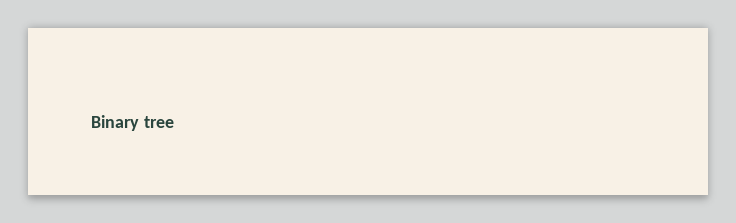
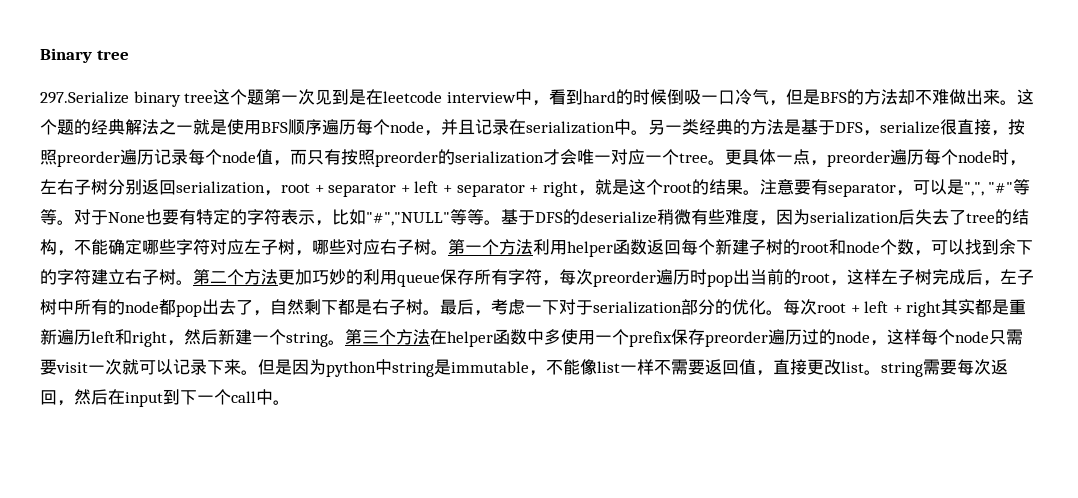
+ 297.Serialize binary tree这个题第一次见到是在leetcode interview中，看到hard的时候倒吸一口冷气，但是BFS的方法却不难做出来。这个题的经典解法之一就是使用BFS顺序遍历每个node，并且记录在serialization中。另一类经典的方法是基于DFS，serialize很直接，按照preorder遍历记录每个node值，而只有按照preorder的serialization才会唯一对应一个tree。更具体一点，preorder遍历每个node时，左右子树分别返回serialization，root + separator + left + separator + right，就是这个root的结果。注意要有separator，可以是",", "#"等等。对于None也要有特定的字符表示，比如"#","NULL"等等。基于DFS的deserialize稍微有些难度，因为serialization后失去了tree的结构，不能确定哪些字符对应左子树，哪些对应右子树。第一个方法利用helper函数返回每个新建子树的root和node个数，可以找到余下的字符建立右子树。第二个方法更加巧妙的利用queue保存所有字符，每次preorder遍历时pop出当前的root，这样左子树完成后，左子树中所有的node都pop出去了，自然剩下都是右子树。最后，考虑一下对于serialization部分的优化。每次root + left + right其实都是重新遍历left和right，然后新建一个string。第三个方法在helper函数中多使用一个prefix保存preorder遍历过的node，这样每个node只需要visit一次就可以记录下来。但是因为python中string是immutable，不能像list一样不需要返回值，直接更改list。string需要每次返回，然后在input到下一个call中。

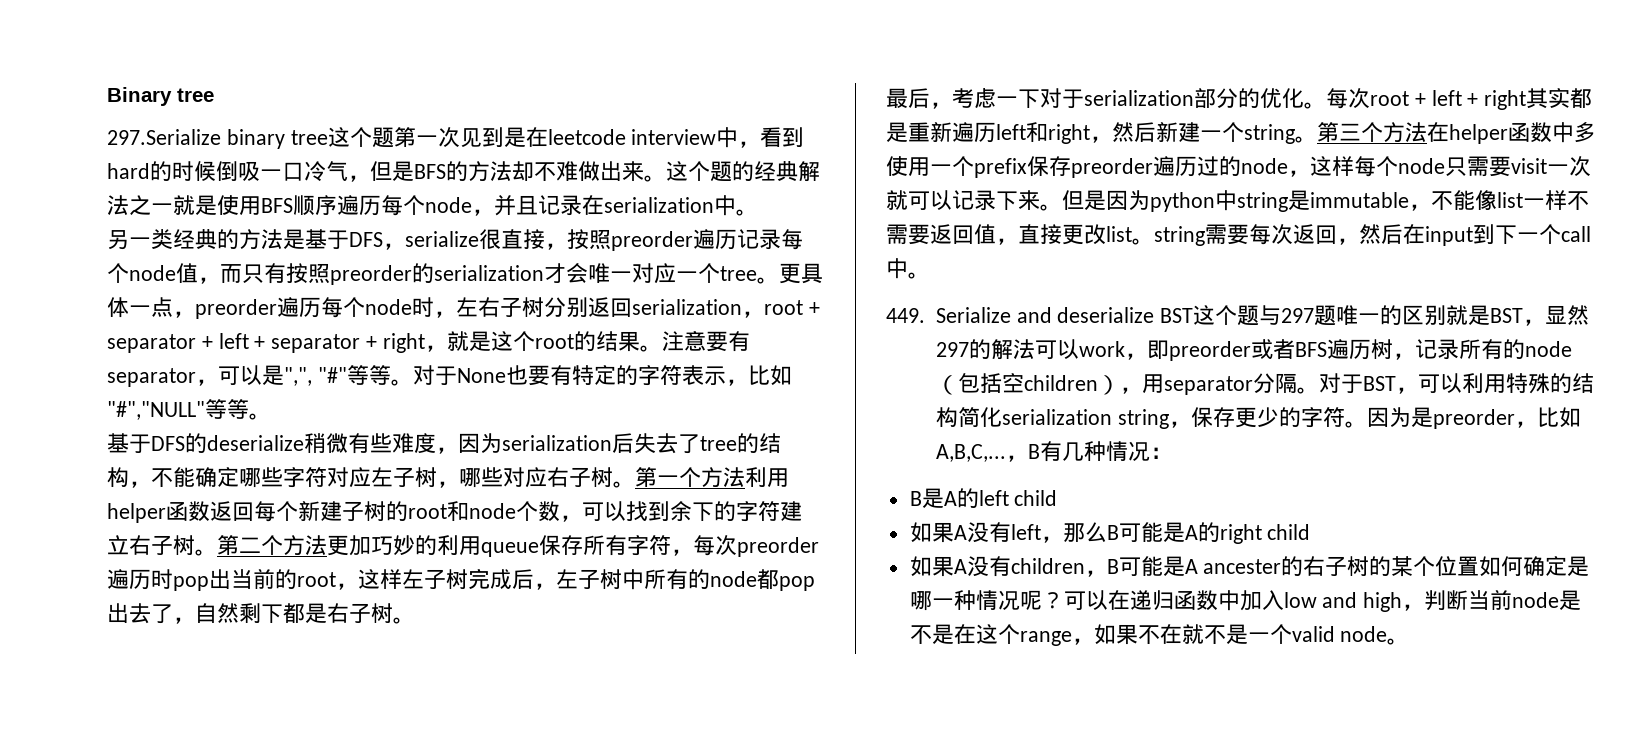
- 这个题的经典解法之一就是使用BFS顺序遍历每个node，并且记录在serialization中。另一类经典的方法是基于DFS，serialize很直接，按照preorder遍历记录每个node值，而只有按照preorder的serialization才会唯一对应一个tree。
+ 这个题的经典解法之一就是使用BFS顺序遍历每个node，并且记录在serialization中。
+ 另一类经典的方法是基于DFS，serialize很直接，按照preorder遍历记录每个node值，而只有按照preorder的serialization才会唯一对应一个tree。
- 对于None也要有特定的字符表示，比如"#","NULL"等等。基于DFS的deserialize稍微有些难度，因为serialization后失去了tree的结构，不能确定哪些字符对应左子树，哪些对应右子树。
+ 对于None也要有特定的字符表示，比如"#","NULL"等等。
+ 基于DFS的deserialize稍微有些难度，因为serialization后失去了tree的结构，不能确定哪些字符对应左子树，哪些对应右子树。
- 第二个方法更加巧妙的利用queue保存所有字符，每次preorder遍历时pop出当前的root，这样左子树完成后，左子树中所有的node都pop出去了，自然剩下都是右子树。最后，考虑一下对于serialization部分的优化。
+ 第二个方法更加巧妙的利用queue保存所有字符，每次preorder遍历时pop出当前的root，这样左子树完成后，左子树中所有的node都pop出去了，自然剩下都是右子树。
+ 最后，考虑一下对于serialization部分的优化。
+ 449. Serialize and deserialize BST这个题与297题唯一的区别就是BST，显然297的解法可以work，即preorder或者BFS遍历树，记录所有的node（包括空children），用separator分隔。对于BST，可以利用特殊的结构简化serialization string，保存更少的字符。因为是preorder，比如A,B,C,...，B有几种情况：
+ B是A的left child
+ 如果A没有left，那么B可能是A的right child
+ 如果A没有children，B可能是A ancester的右子树的某个位置如何确定是哪一种情况呢？可以在递归函数中加入low and high，判断当前node是不是在这个range，如果不在就不是一个valid node。

